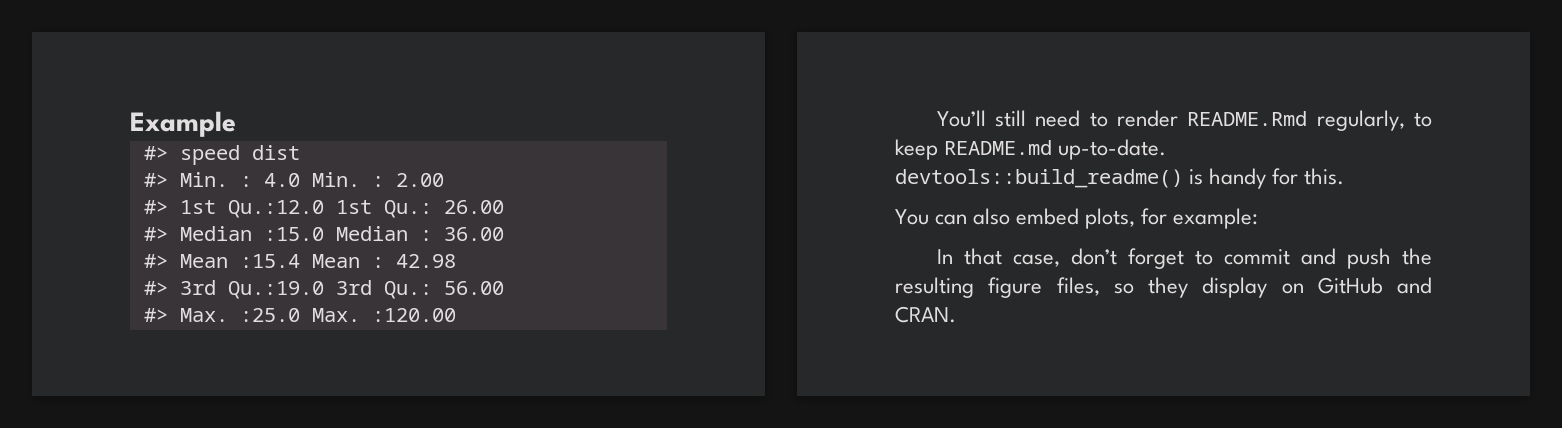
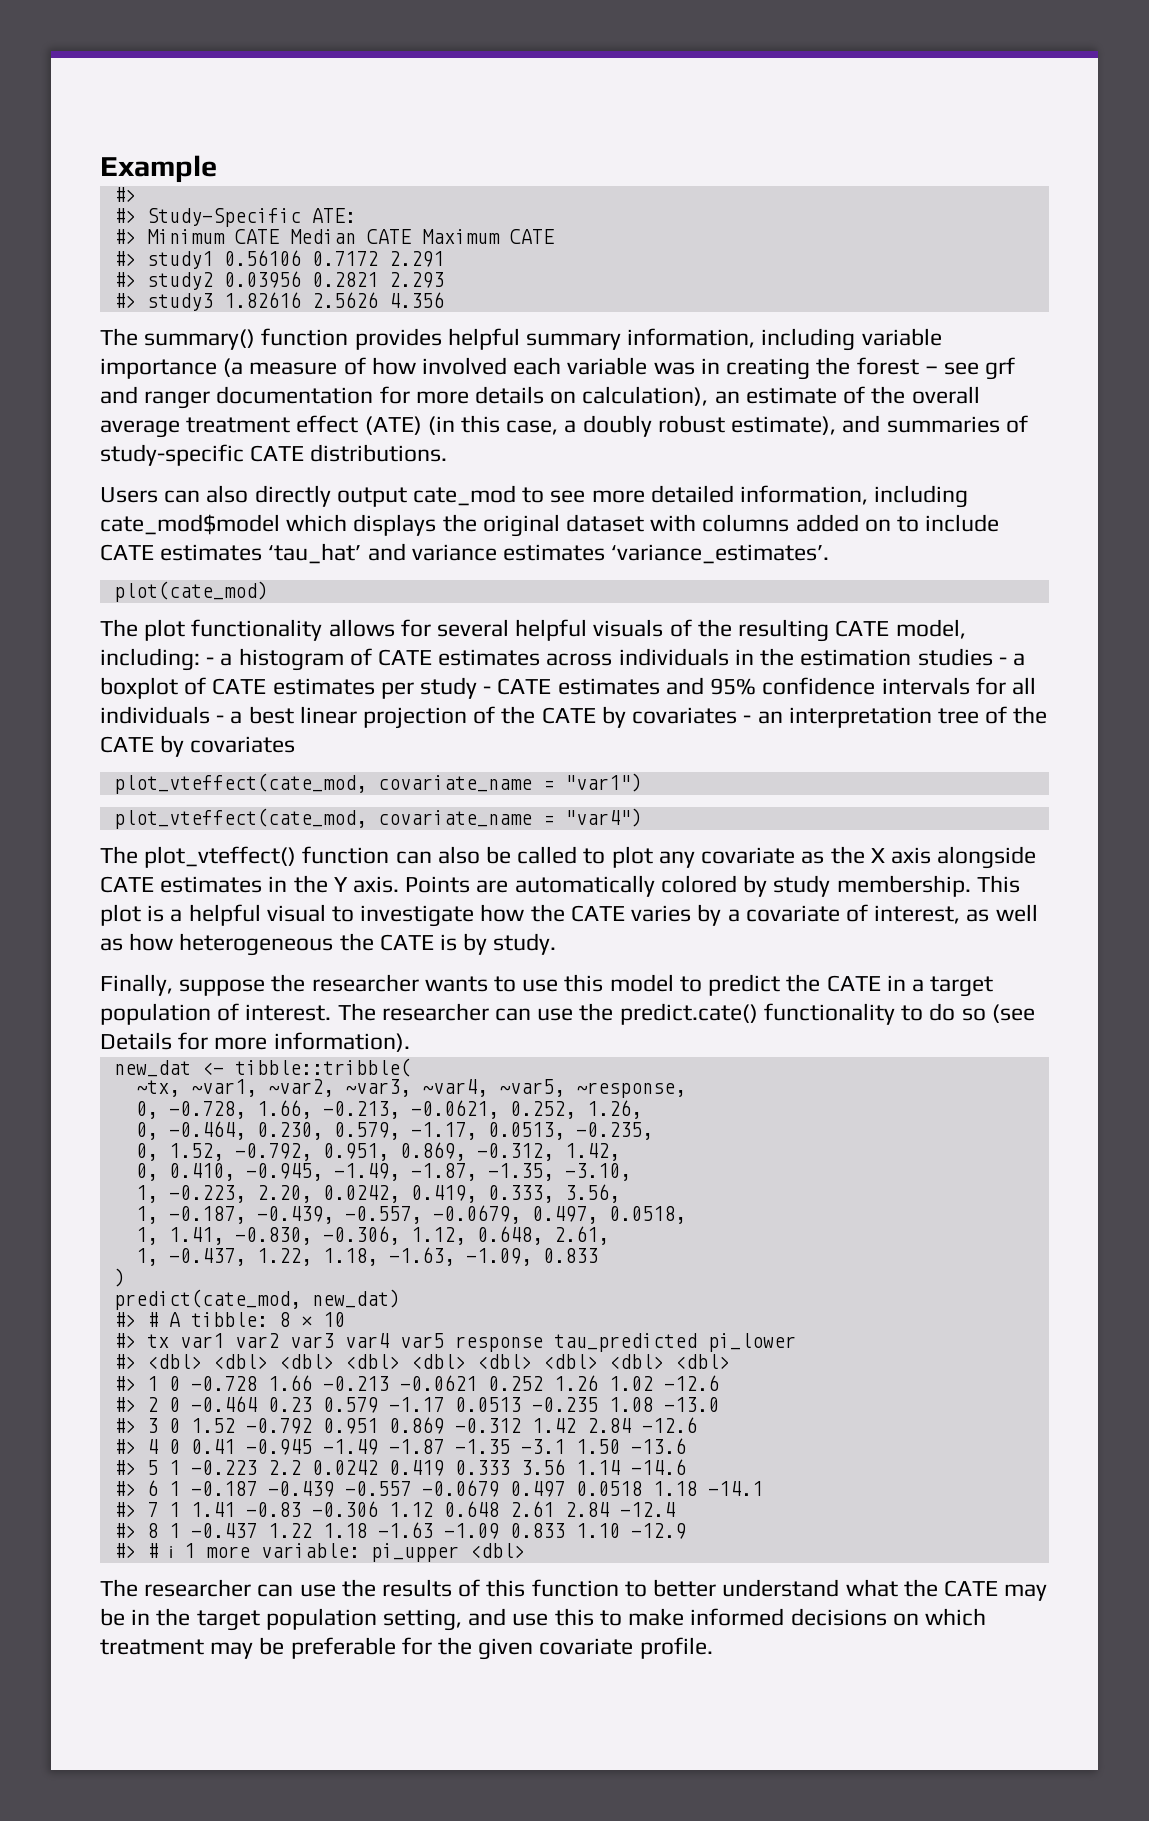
  Example
- #> speed dist
- #> Min. : 4.0 Min. : 2.00
- #> 1st Qu.:12.0 1st Qu.: 26.00
- #> Median :15.0 Median : 36.00
- #> Mean :15.4 Mean : 42.98
- #> 3rd Qu.:19.0 3rd Qu.: 56.00
- #> Max. :25.0 Max. :120.00
- You’ll still need to render README.Rmd regularly, to keep README.md up-to-date. devtools::build_readme() is handy for this.
- You can also embed plots, for example:
- In that case, don’t forget to commit and push the resulting figure files, so they display on GitHub and CRAN.
+ #>
+ #> Study-Specific ATE:
+ #> Minimum CATE Median CATE Maximum CATE
+ #> study1 0.56106 0.7172 2.291
+ #> study2 0.03956 0.2821 2.293
+ #> study3 1.82616 2.5626 4.356
+ The summary() function provides helpful summary information, including variable importance (a measure of how involved each variable was in creating the forest – see grf and ranger documentation for more details on calculation), an estimate of the overall average treatment effect (ATE) (in this case, a doubly robust estimate), and summaries of study-specific CATE distributions.
+ Users can also directly output cate_mod to see more detailed information, including cate_mod$model which displays the original dataset with columns added on to include CATE estimates ‘tau_hat’ and variance estimates ‘variance_estimates’.
+ plot(cate_mod)
+ The plot functionality allows for several helpful visuals of the resulting CATE model, including: - a histogram of CATE estimates across individuals in the estimation studies - a boxplot of CATE estimates per study - CATE estimates and 95% confidence intervals for all individuals - a best linear projection of the CATE by covariates - an interpretation tree of the CATE by covariates
+ plot_vteffect(cate_mod, covariate_name = "var1")
+ plot_vteffect(cate_mod, covariate_name = "var4")
+ The plot_vteffect() function can also be called to plot any covariate as the X axis alongside CATE estimates in the Y axis. Points are automatically colored by study membership. This plot is a helpful visual to investigate how the CATE varies by a covariate of interest, as well as how heterogeneous the CATE is by study.
+ Finally, suppose the researcher wants to use this model to predict the CATE in a target population of interest. The researcher can use the predict.cate() functionality to do so (see Details for more information).
+ new_dat <- tibble::tribble(
+ ~tx, ~var1, ~var2, ~var3, ~var4, ~var5, ~response,
+ 0, -0.728, 1.66, -0.213, -0.0621, 0.252, 1.26,
+ 0, -0.464, 0.230, 0.579, -1.17, 0.0513, -0.235,
+ 0, 1.52, -0.792, 0.951, 0.869, -0.312, 1.42,
+ 0, 0.410, -0.945, -1.49, -1.87, -1.35, -3.10,
+ 1, -0.223, 2.20, 0.0242, 0.419, 0.333, 3.56,
+ 1, -0.187, -0.439, -0.557, -0.0679, 0.497, 0.0518,
+ 1, 1.41, -0.830, -0.306, 1.12, 0.648, 2.61,
+ 1, -0.437, 1.22, 1.18, -1.63, -1.09, 0.833
+ )
+ predict(cate_mod, new_dat)
+ #> # A tibble: 8 × 10
+ #> tx var1 var2 var3 var4 var5 response tau_predicted pi_lower
+ #> <dbl> <dbl> <dbl> <dbl> <dbl> <dbl> <dbl> <dbl> <dbl>
+ #> 1 0 -0.728 1.66 -0.213 -0.0621 0.252 1.26 1.02 -12.6
+ #> 2 0 -0.464 0.23 0.579 -1.17 0.0513 -0.235 1.08 -13.0
+ #> 3 0 1.52 -0.792 0.951 0.869 -0.312 1.42 2.84 -12.6
+ #> 4 0 0.41 -0.945 -1.49 -1.87 -1.35 -3.1 1.50 -13.6
+ #> 5 1 -0.223 2.2 0.0242 0.419 0.333 3.56 1.14 -14.6
+ #> 6 1 -0.187 -0.439 -0.557 -0.0679 0.497 0.0518 1.18 -14.1
+ #> 7 1 1.41 -0.83 -0.306 1.12 0.648 2.61 2.84 -12.4
+ #> 8 1 -0.437 1.22 1.18 -1.63 -1.09 0.833 1.10 -12.9
+ #> # ℹ 1 more variable: pi_upper <dbl>
+ The researcher can use the results of this function to better understand what the CATE may be in the target population setting, and use this to make informed decisions on which treatment may be preferable for the given covariate profile.

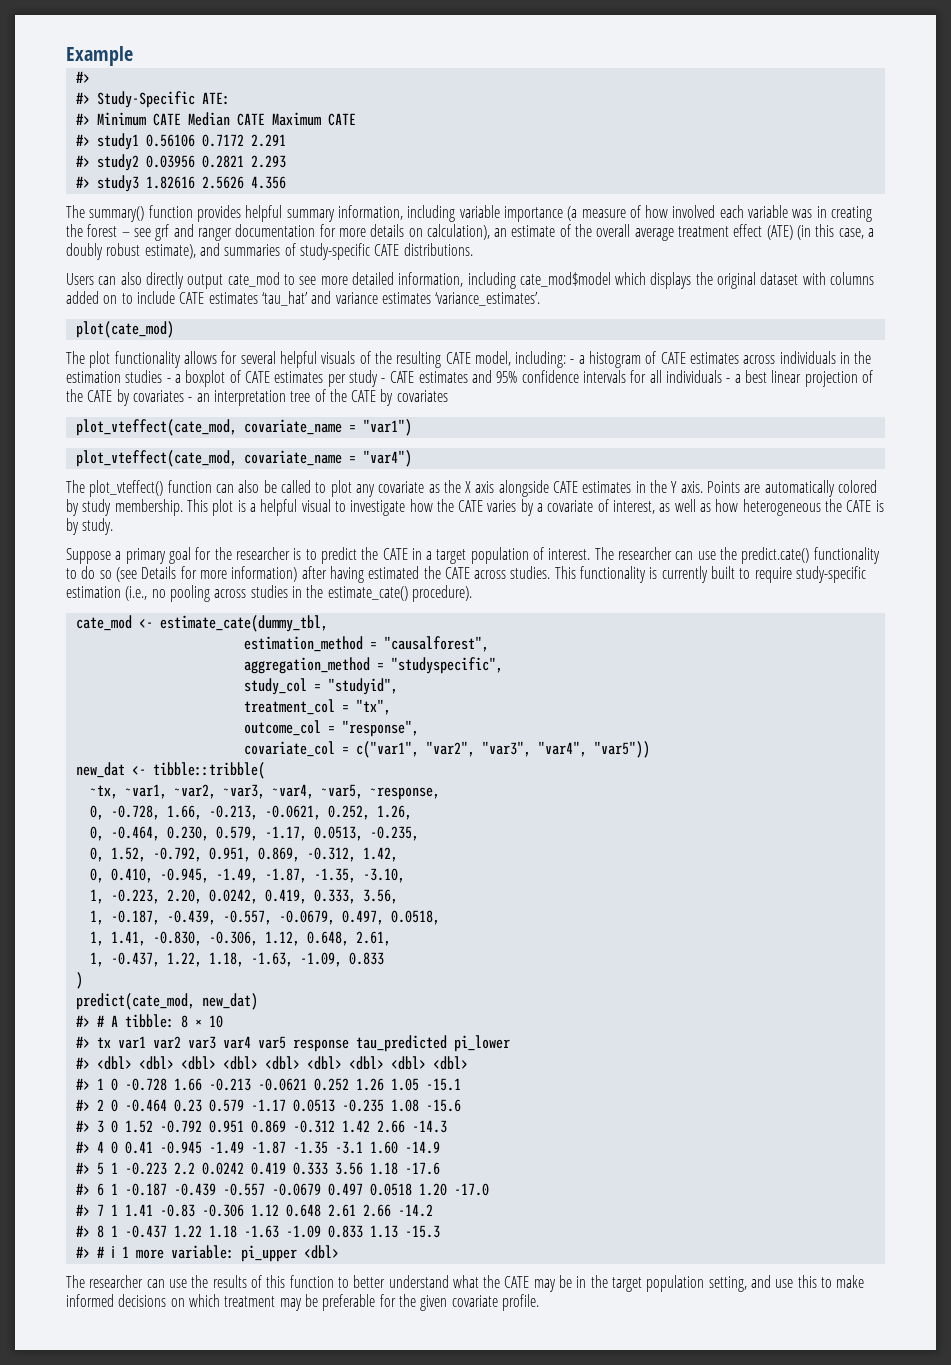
- Finally, suppose the researcher wants to use this model to predict the CATE in a target population of interest.
+ Suppose a primary goal for the researcher is to predict the CATE in a target population of interest.
- The researcher can use the predict.cate() functionality to do so (see Details for more information).
+ The researcher can use the predict.cate() functionality to do so (see Details for more information) after having estimated the CATE across studies. This functionality is currently built to require study-specific estimation (i.e., no pooling across studies in the estimate_cate() procedure).
+ cate_mod <- estimate_cate(dummy_tbl,
+ estimation_method = "causalforest",
+ aggregation_method = "studyspecific",
+ study_col = "studyid",
+ treatment_col = "tx",
+ outcome_col = "response",
+ covariate_col = c("var1", "var2", "var3", "var4", "var5"))
- #> 1 0 -0.728 1.66 -0.213 -0.0621 0.252 1.26 1.02 -12.6
+ #> 1 0 -0.728 1.66 -0.213 -0.0621 0.252 1.26 1.05 -15.1
- #> 2 0 -0.464 0.23 0.579 -1.17 0.0513 -0.235 1.08 -13.0
+ #> 2 0 -0.464 0.23 0.579 -1.17 0.0513 -0.235 1.08 -15.6
- #> 3 0 1.52 -0.792 0.951 0.869 -0.312 1.42 2.84 -12.6
+ #> 3 0 1.52 -0.792 0.951 0.869 -0.312 1.42 2.66 -14.3
- #> 4 0 0.41 -0.945 -1.49 -1.87 -1.35 -3.1 1.50 -13.6
+ #> 4 0 0.41 -0.945 -1.49 -1.87 -1.35 -3.1 1.60 -14.9
- #> 5 1 -0.223 2.2 0.0242 0.419 0.333 3.56 1.14 -14.6
+ #> 5 1 -0.223 2.2 0.0242 0.419 0.333 3.56 1.18 -17.6
- #> 6 1 -0.187 -0.439 -0.557 -0.0679 0.497 0.0518 1.18 -14.1
+ #> 6 1 -0.187 -0.439 -0.557 -0.0679 0.497 0.0518 1.20 -17.0
- #> 7 1 1.41 -0.83 -0.306 1.12 0.648 2.61 2.84 -12.4
+ #> 7 1 1.41 -0.83 -0.306 1.12 0.648 2.61 2.66 -14.2
- #> 8 1 -0.437 1.22 1.18 -1.63 -1.09 0.833 1.10 -12.9
+ #> 8 1 -0.437 1.22 1.18 -1.63 -1.09 0.833 1.13 -15.3

